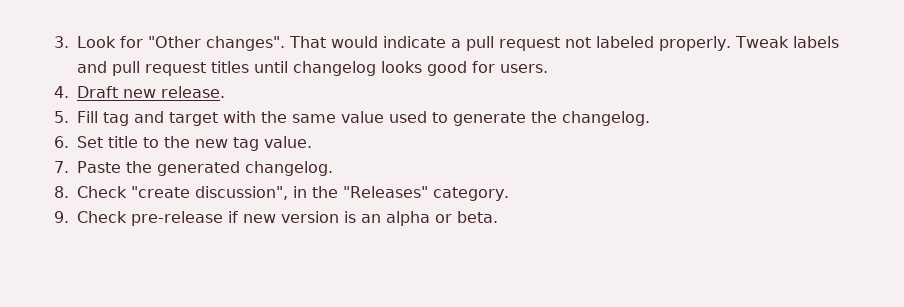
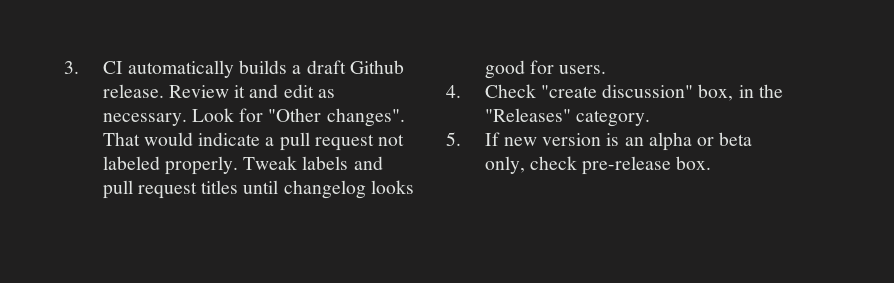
- 3. Look for "Other changes".
+ 3. CI automatically builds a draft Github release. Review it and edit as necessary. Look for "Other changes".
- 4. Draft new release.
- 5. Fill tag and target with the same value used to generate the changelog.
- 6. Set title to the new tag value.
- 7. Paste the generated changelog.
- 8. Check "create discussion", in the "Releases" category.
+ 4. Check "create discussion" box, in the "Releases" category.
- 9. Check pre-release if new version is an alpha or beta.
+ 5. If new version is an alpha or beta only, check pre-release box.

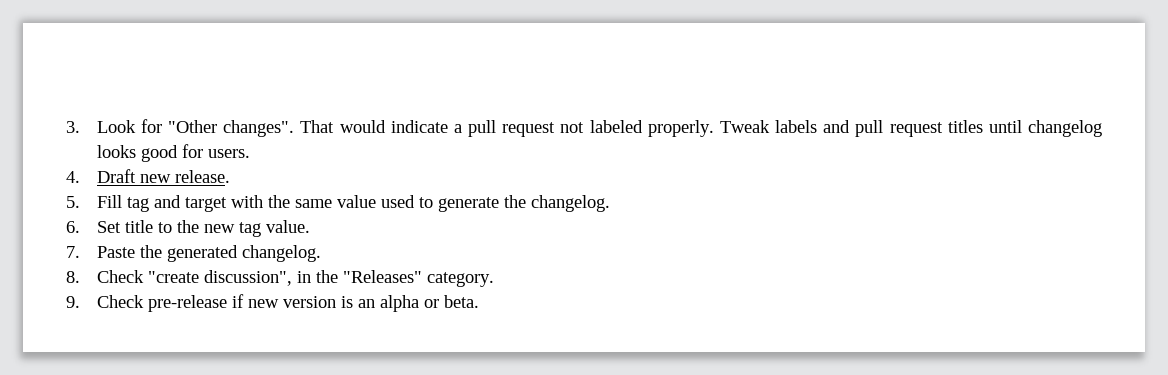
- 3. CI automatically builds a draft Github release. Review it and edit as necessary. Look for "Other changes".
+ 3. Look for "Other changes".
- 4. Check "create discussion" box, in the "Releases" category.
+ 4. Draft new release.
+ 5. Fill tag and target with the same value used to generate the changelog.
+ 6. Set title to the new tag value.
+ 7. Paste the generated changelog.
+ 8. Check "create discussion", in the "Releases" category.
- 5. If new version is an alpha or beta only, check pre-release box.
+ 9. Check pre-release if new version is an alpha or beta.

